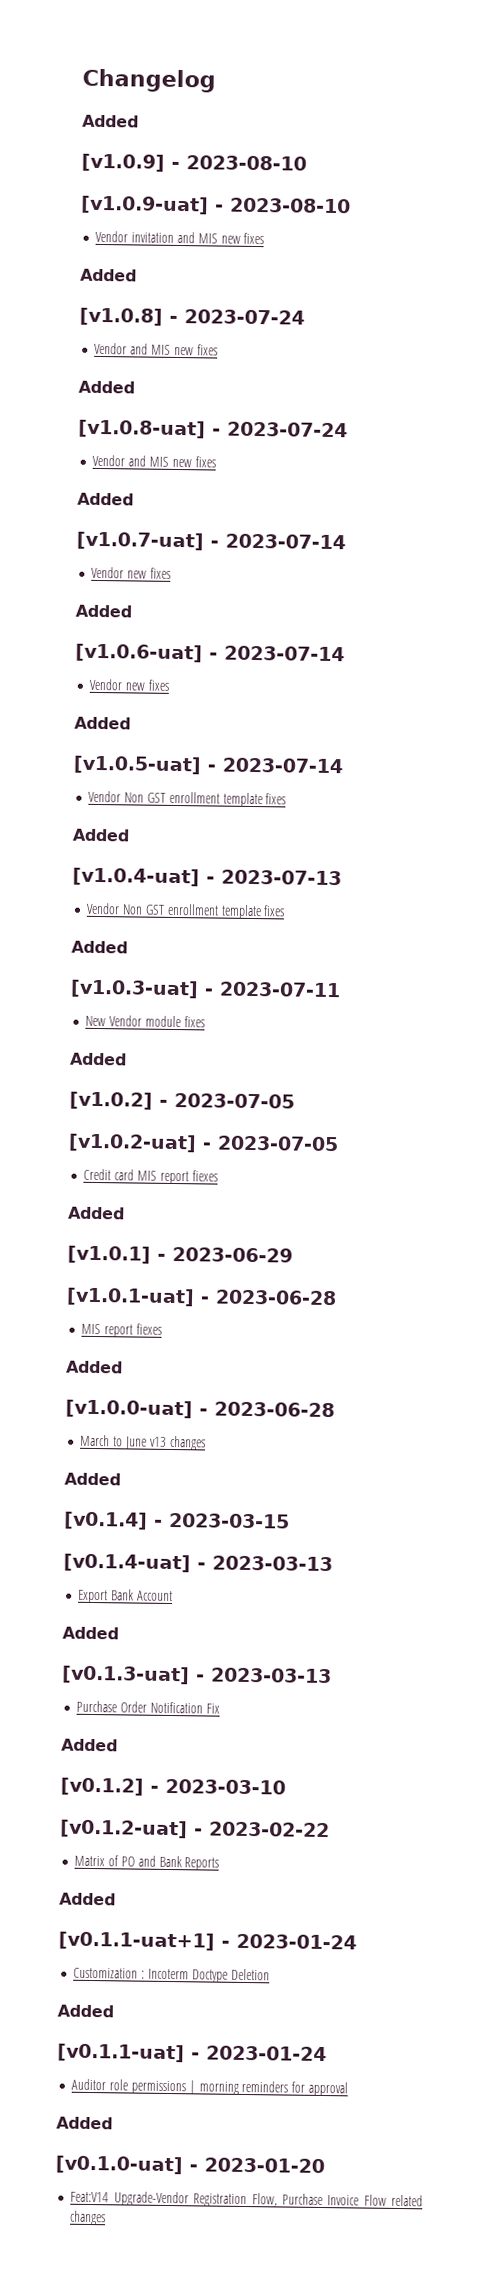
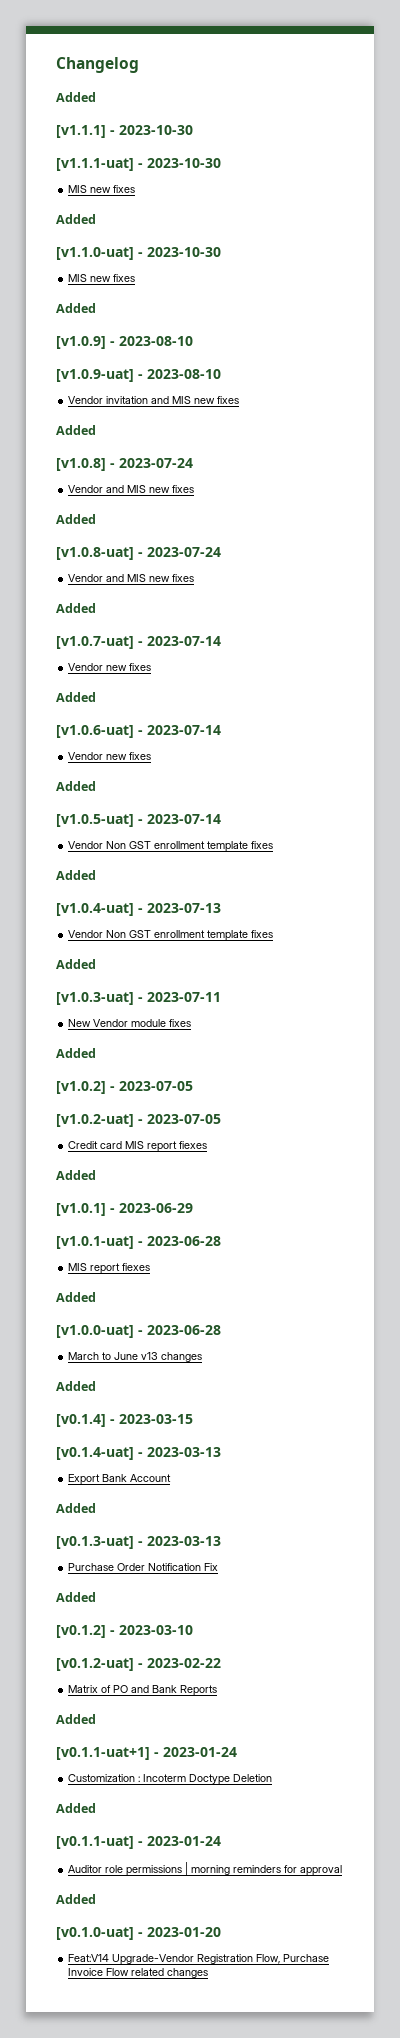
+ [v1.1.1] - 2023-10-30
+ [v1.1.1-uat] - 2023-10-30
+ MIS new fixes
+ Added
+ [v1.1.0-uat] - 2023-10-30
+ MIS new fixes
+ Added

